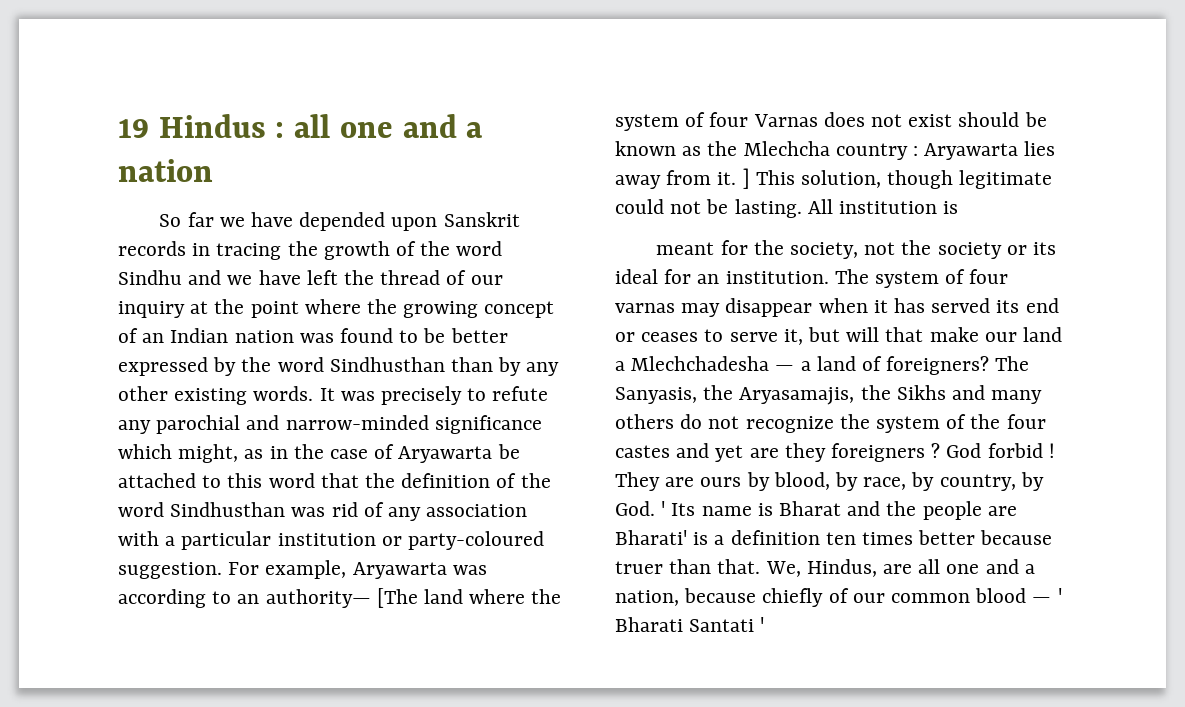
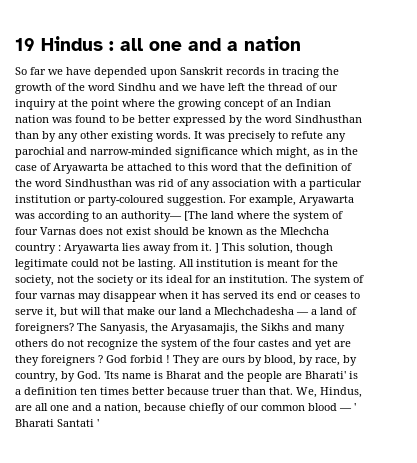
- All institution is
- meant for the society, not the society or its ideal for an institution.
+ All institution is meant for the society, not the society or its ideal for an institution.
- They are ours by blood, by race, by country, by God. ' Its name is Bharat and the people are Bharati' is a definition ten times better because truer than that.
+ They are ours by blood, by race, by country, by God. 'Its name is Bharat and the people are Bharati' is a definition ten times better because truer than that.

